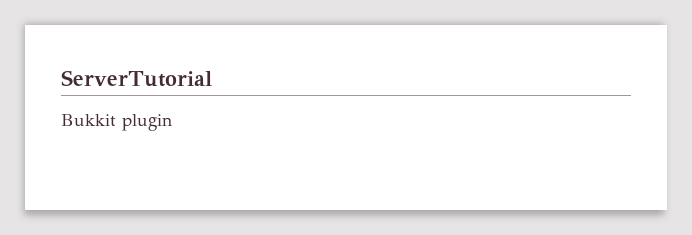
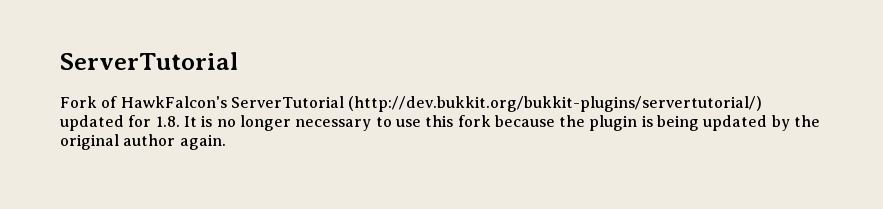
- Bukkit plugin
+ Fork of HawkFalcon's ServerTutorial (http://dev.bukkit.org/bukkit-plugins/servertutorial/) updated for 1.8. It is no longer necessary to use this fork because the plugin is being updated by the original author again.

